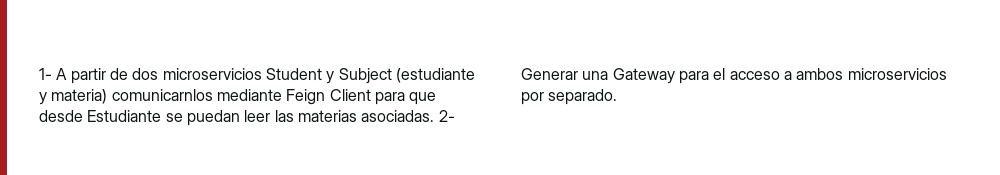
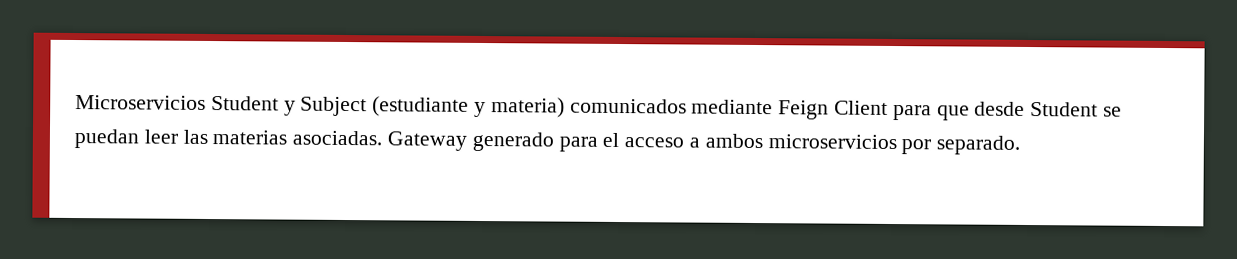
- 1- A partir de dos microservicios Student y Subject (estudiante y materia) comunicarnlos mediante Feign Client para que desde Estudiante se puedan leer las materias asociadas.
+ Microservicios Student y Subject (estudiante y materia) comunicados mediante Feign Client para que desde Student se puedan leer las materias asociadas.
- 2- Generar una Gateway para el acceso a ambos microservicios por separado.
+ Gateway generado para el acceso a ambos microservicios por separado.

